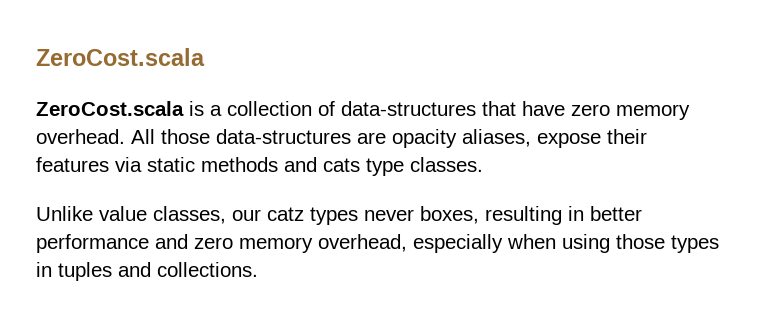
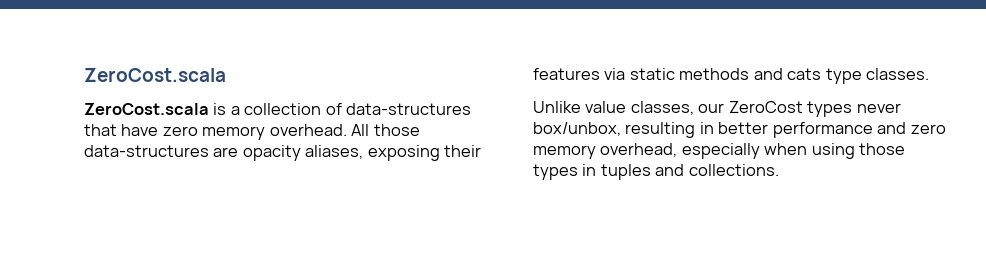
- All those data-structures are opacity aliases, expose their features via static methods and cats type classes.
+ All those data-structures are opacity aliases, exposing their features via static methods and cats type classes.
- Unlike value classes, our catz types never boxes, resulting in better performance and zero memory overhead, especially when using those types in tuples and collections.
+ Unlike value classes, our ZeroCost types never box/unbox, resulting in better performance and zero memory overhead, especially when using those types in tuples and collections.

